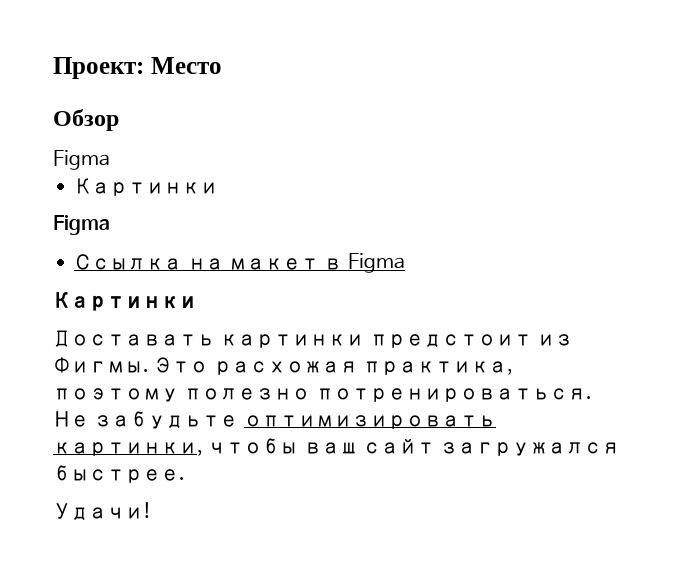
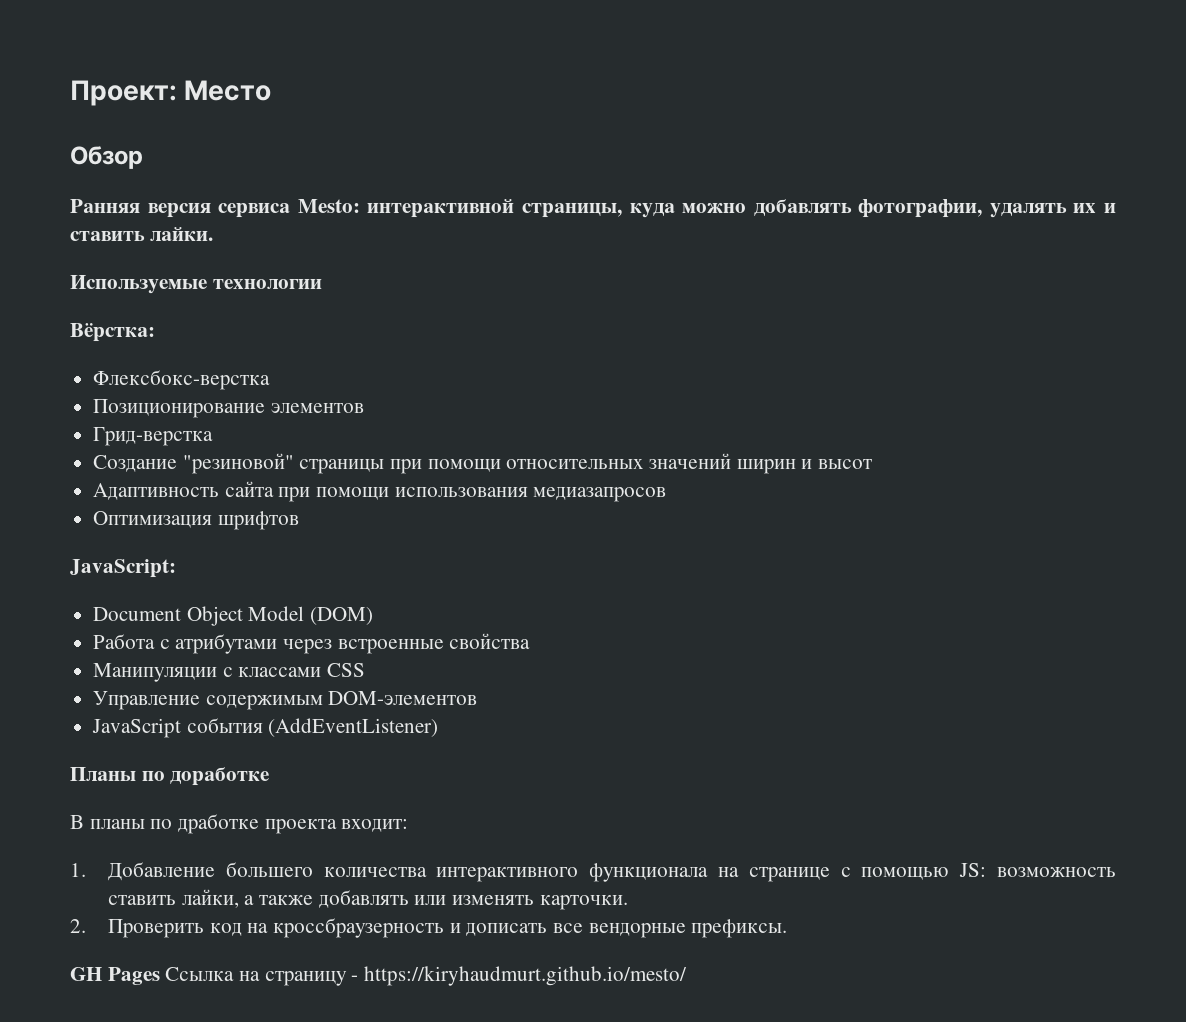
  Обзор
- Figma
- Картинки
- Figma
- Ссылка на макет в Figma
- Картинки
- Доставать картинки предстоит из Фигмы. Это расхожая практика, поэтому полезно потренироваться. Не забудьте оптимизировать картинки, чтобы ваш сайт загружался быстрее.
- Удачи!
+ Ранняя версия сервиса Mesto: интерактивной страницы, куда можно добавлять фотографии, удалять их и ставить лайки.
+ Используемые технологии
+ Вёрстка:
+ Флексбокс-верстка
+ Позиционирование элементов
+ Грид-верстка
+ Создание "резиновой" страницы при помощи относительных значений ширин и высот
+ Адаптивность сайта при помощи использования медиазапросов
+ Оптимизация шрифтов
+ JavaScript:
+ Document Object Model (DOM)
+ Работа с атрибутами через встроенные свойства
+ Манипуляции с классами CSS
+ Управление содержимым DOM-элементов
+ JavaScript события (AddEventListener)
+ Планы по доработке
+ В планы по дработке проекта входит:
+ 1. Добавление большего количества интерактивного функционала на странице с помощью JS: возможность ставить лайки, а также добавлять или изменять карточки.
+ 2. Проверить код на кроссбраузерность и дописать все вендорные префиксы.
+ GH Pages Ссылка на страницу - https://kiryhaudmurt.github.io/mesto/

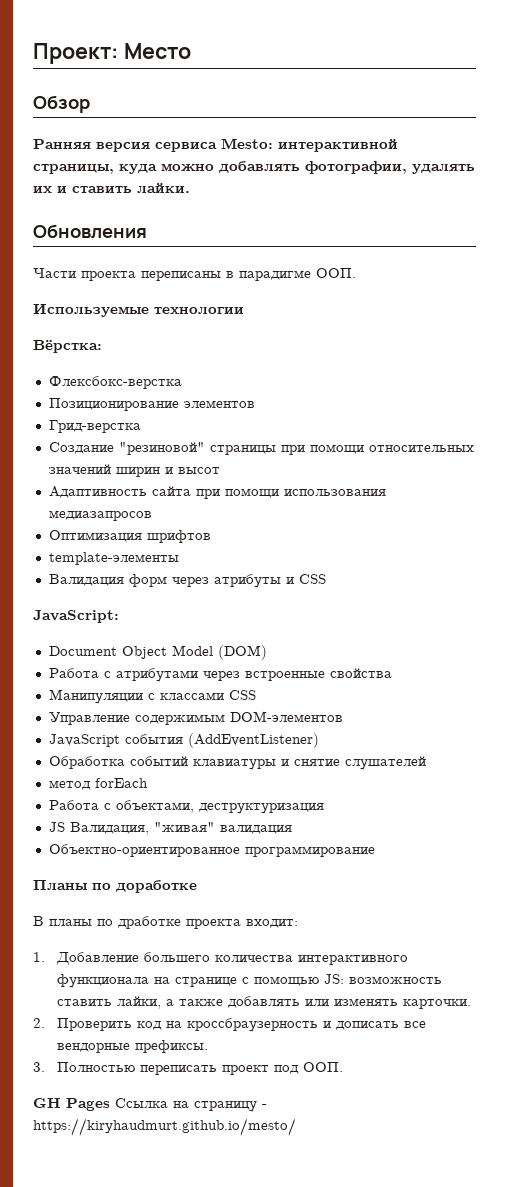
+ Обновления
+ Части проекта переписаны в парадигме ООП.
+ template-элементы
+ Валидация форм через атрибуты и CSS
+ Обработка событий клавиатуры и снятие слушателей
+ метод forEach
+ Работа с объектами, деструктуризация
+ JS Валидация, "живая" валидация
+ Объектно-ориентированное программирование
+ 3. Полностью переписать проект под ООП.

